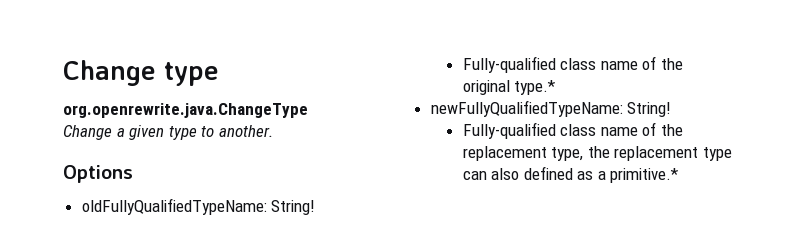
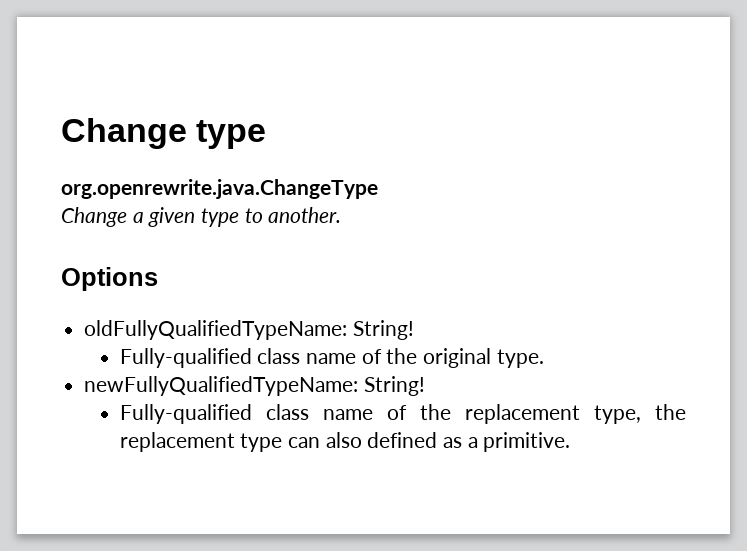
- Fully-qualified class name of the original type.*
+ Fully-qualified class name of the original type.
- Fully-qualified class name of the replacement type, the replacement type can also defined as a primitive.*
+ Fully-qualified class name of the replacement type, the replacement type can also defined as a primitive.

